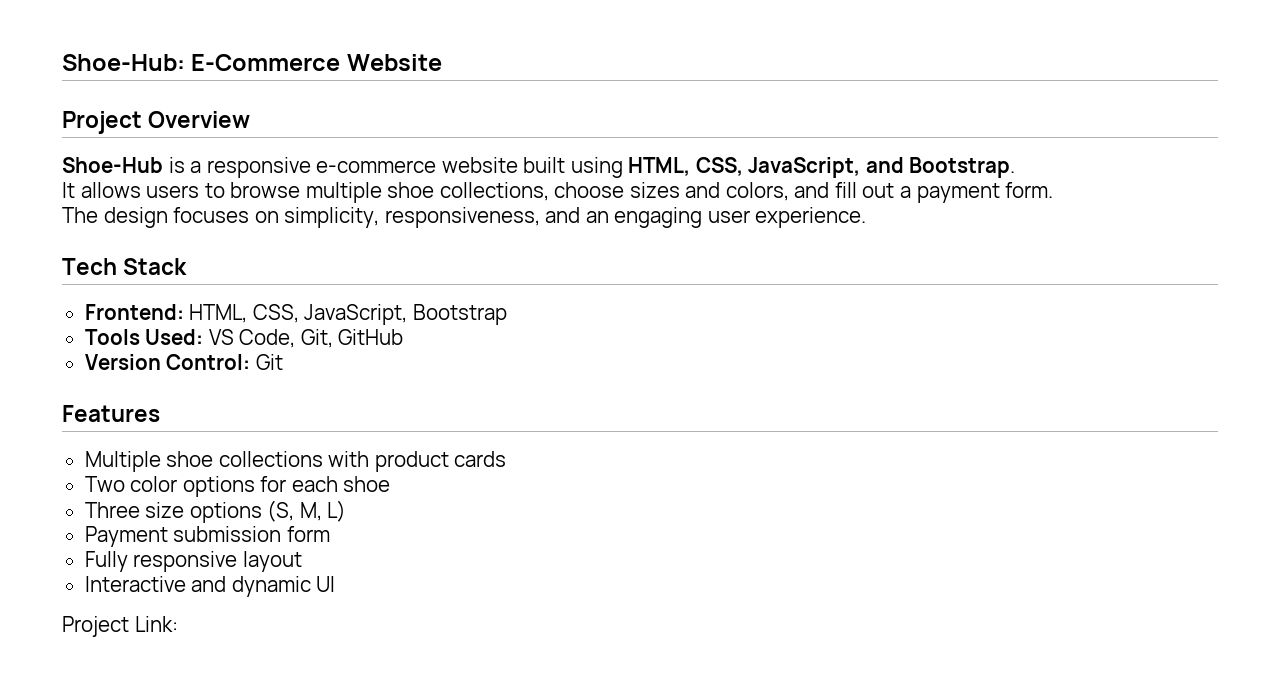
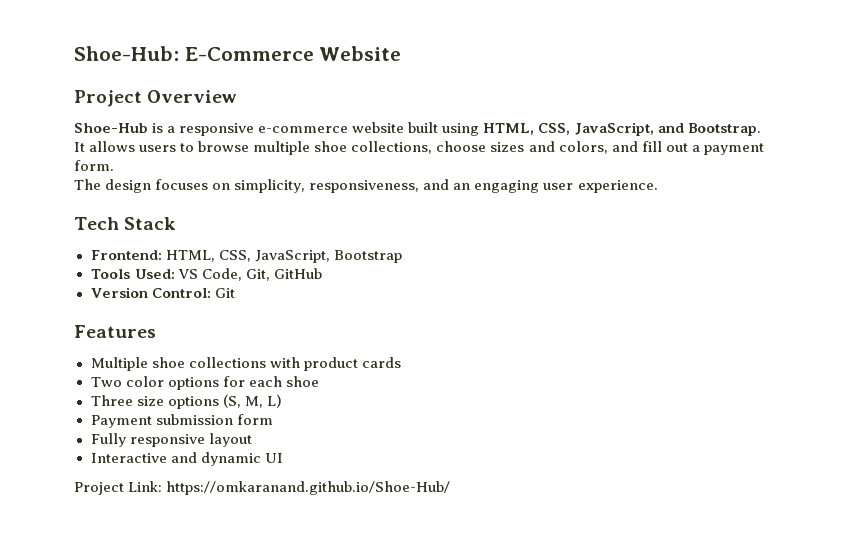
- Project Link:
+ Project Link: https://omkaranand.github.io/Shoe-Hub/

